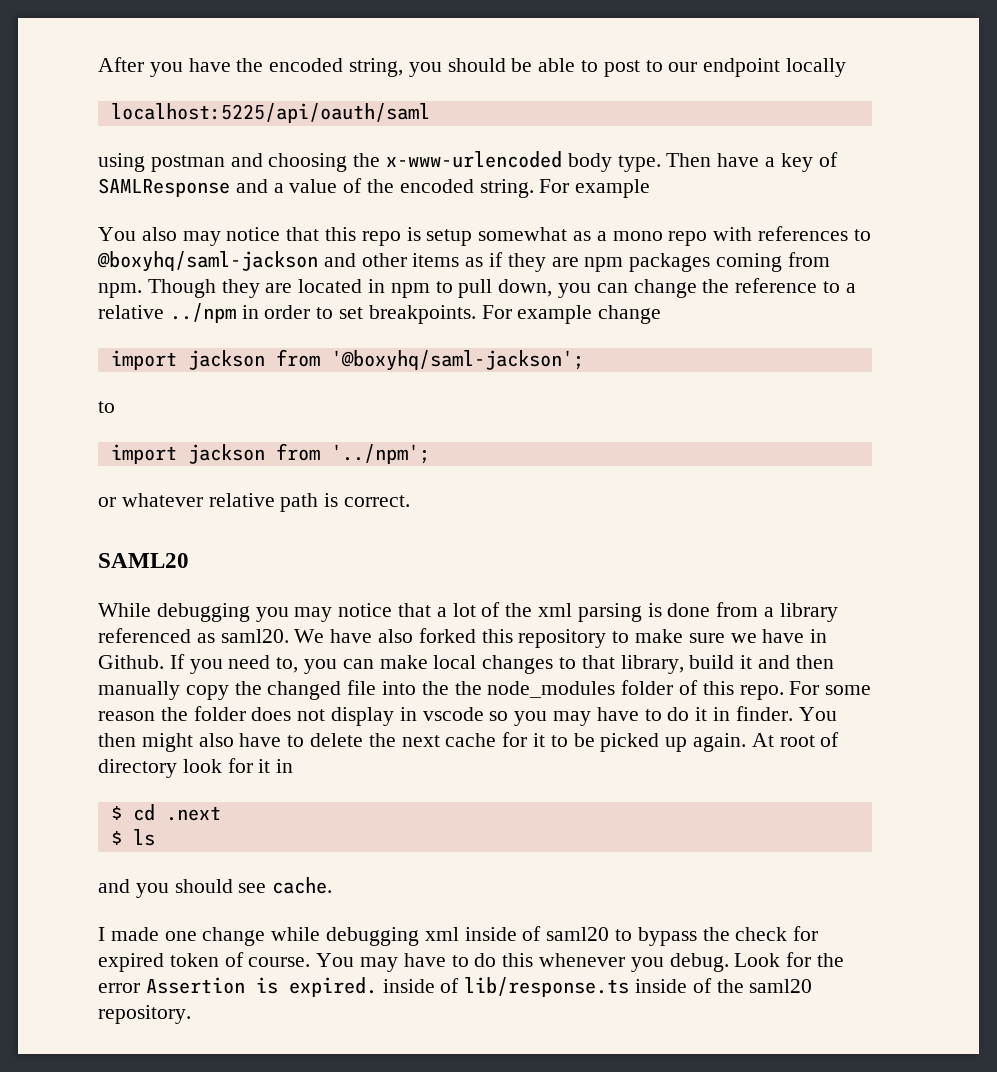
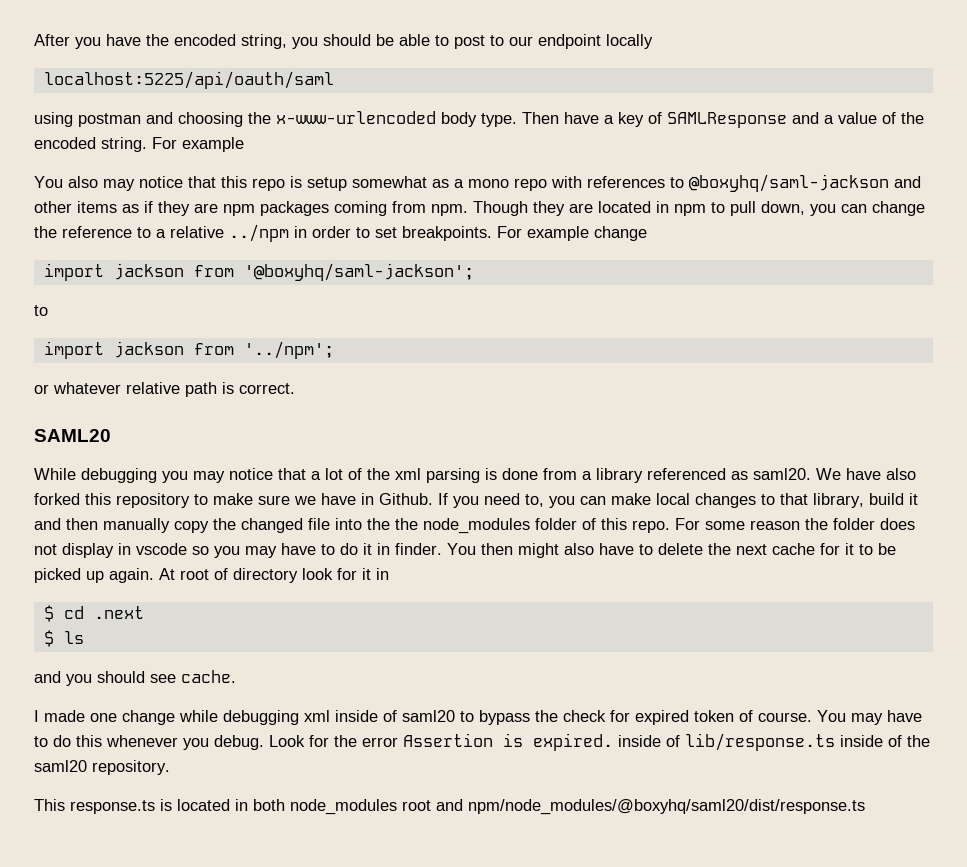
+ This response.ts is located in both node_modules root and npm/node_modules/@boxyhq/saml20/dist/response.ts

